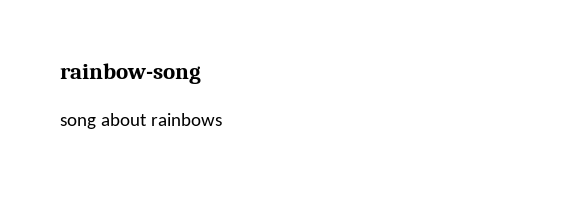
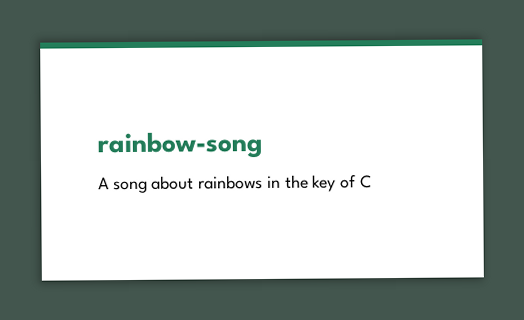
- song about rainbows
+ A song about rainbows in the key of C

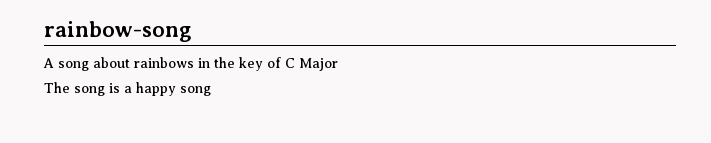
- A song about rainbows in the key of C
+ A song about rainbows in the key of C Major
+ The song is a happy song

